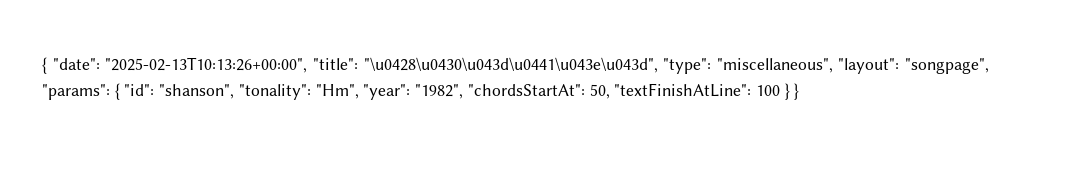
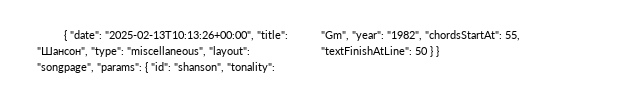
- { "date": "2025-02-13T10:13:26+00:00", "title": "\u0428\u0430\u043d\u0441\u043e\u043d", "type": "miscellaneous", "layout": "songpage", "params": { "id": "shanson", "tonality": "Hm", "year": "1982", "chordsStartAt": 50, "textFinishAtLine": 100 } }
+ { "date": "2025-02-13T10:13:26+00:00", "title": "Шансон", "type": "miscellaneous", "layout": "songpage", "params": { "id": "shanson", "tonality": "Gm", "year": "1982", "chordsStartAt": 55, "textFinishAtLine": 50 } }

